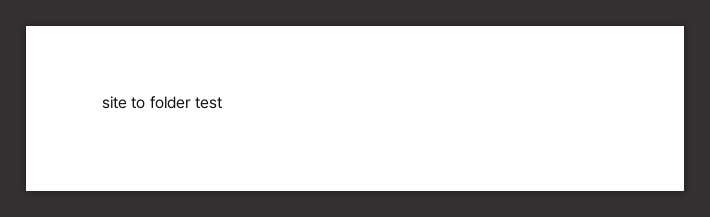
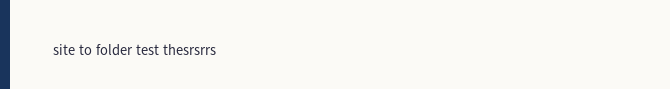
- site to folder test
+ site to folder test thesrsrrs

